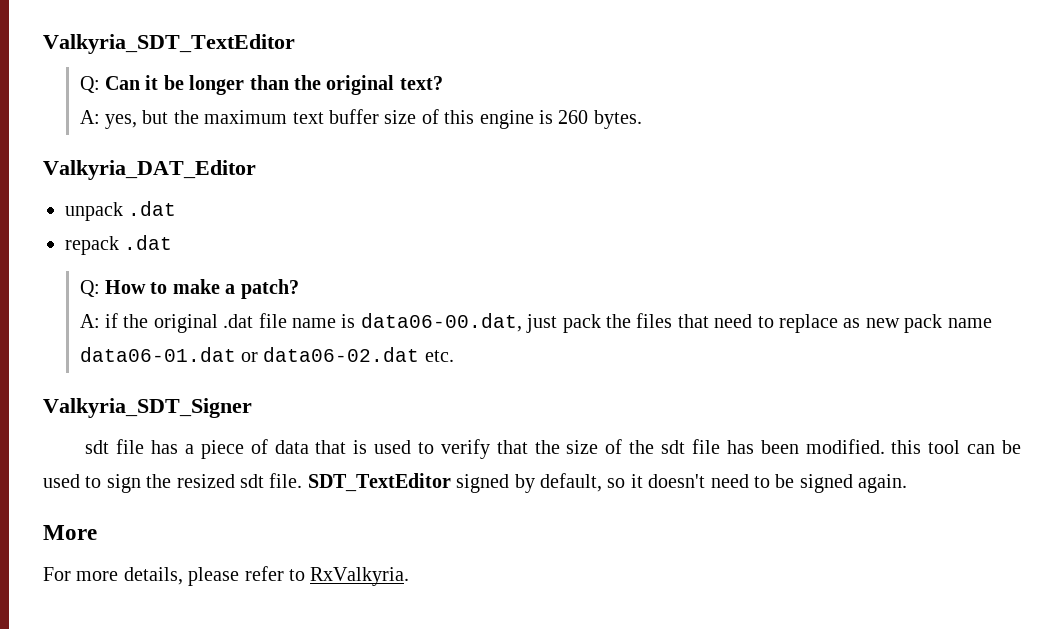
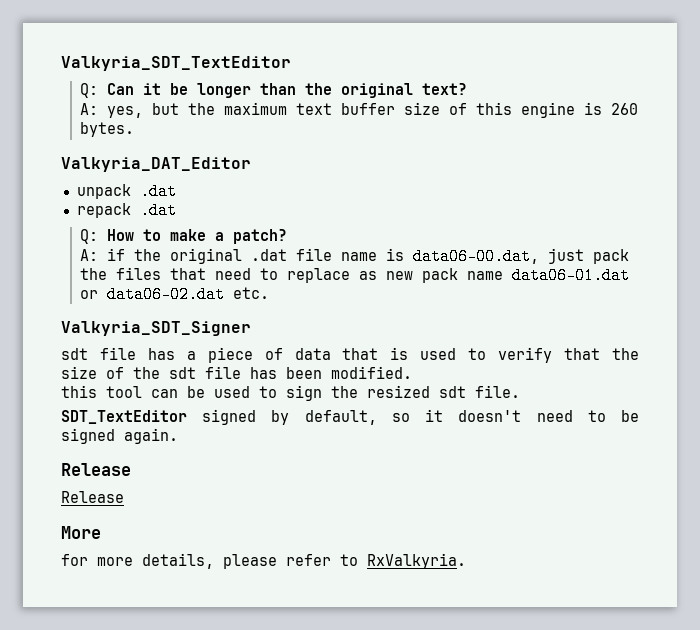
- sdt file has a piece of data that is used to verify that the size of the sdt file has been modified. this tool can be used to sign the resized sdt file. SDT_TextEditor signed by default, so it doesn't need to be signed again.
+ sdt file has a piece of data that is used to verify that the size of the sdt file has been modified.
+ this tool can be used to sign the resized sdt file.
+ SDT_TextEditor signed by default, so it doesn't need to be signed again.
+ Release
+ Release
- For more details, please refer to RxValkyria.
+ for more details, please refer to RxValkyria.

